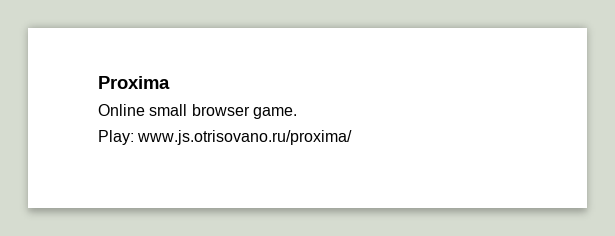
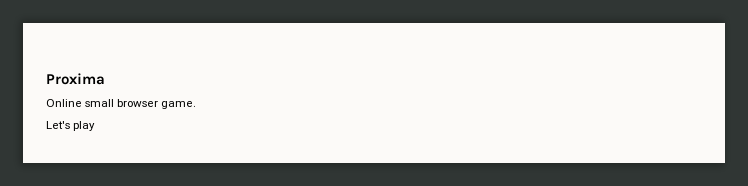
- Play: www.js.otrisovano.ru/proxima/
+ Let's play

